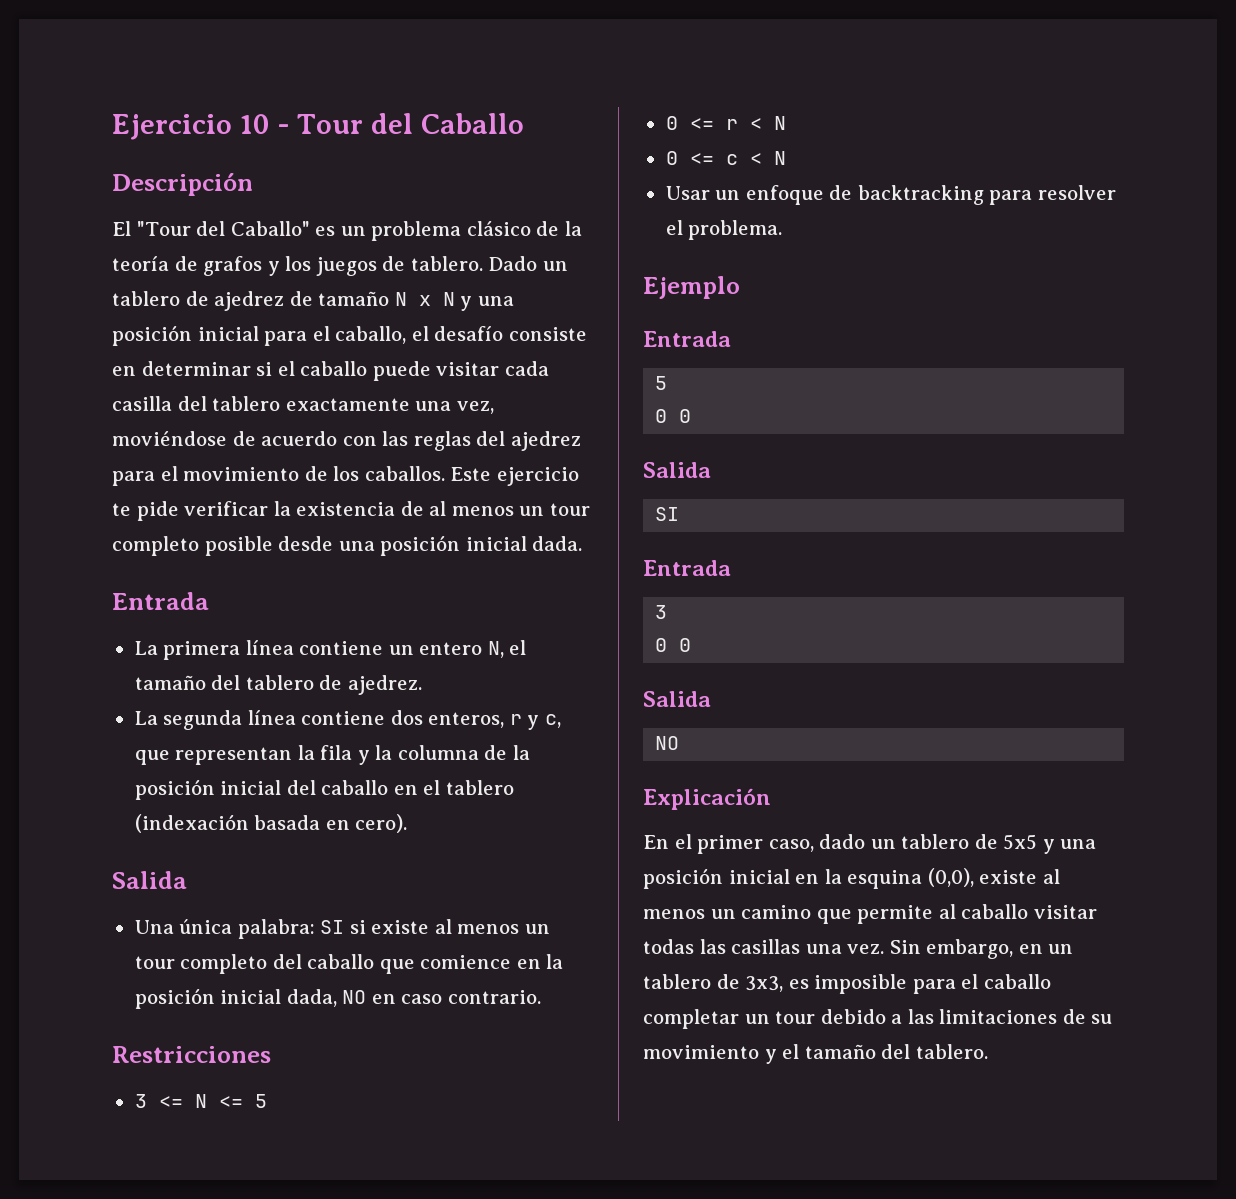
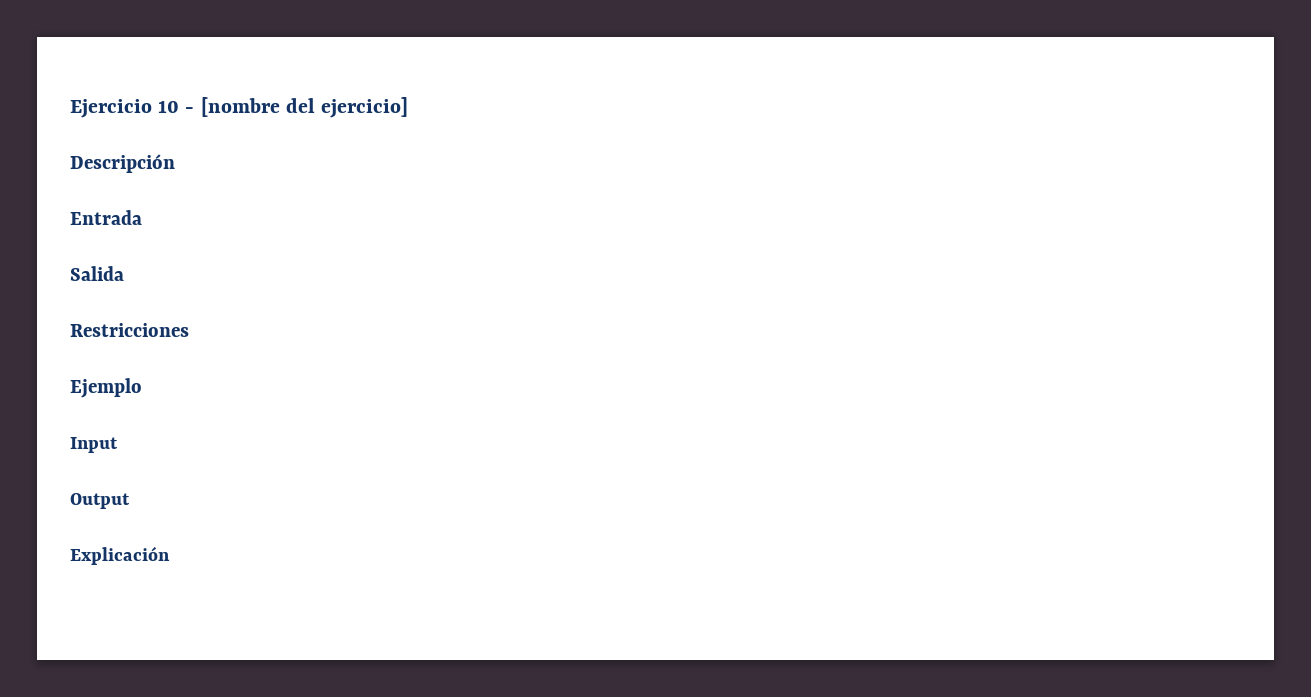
- Ejercicio 10 - Tour del Caballo
+ Ejercicio 10 - [nombre del ejercicio]
  Descripción
- El "Tour del Caballo" es un problema clásico de la teoría de grafos y los juegos de tablero. Dado un tablero de ajedrez de tamaño N x N y una posición inicial para el caballo, el desafío consiste en determinar si el caballo puede visitar cada casilla del tablero exactamente una vez, moviéndose de acuerdo con las reglas del ajedrez para el movimiento de los caballos. Este ejercicio te pide verificar la existencia de al menos un tour completo posible desde una posición inicial dada.
  Entrada
- La primera línea contiene un entero N, el tamaño del tablero de ajedrez.
- La segunda línea contiene dos enteros, r y c, que representan la fila y la columna de la posición inicial del caballo en el tablero (indexación basada en cero).
  Salida
- Una única palabra: SI si existe al menos un tour completo del caballo que comience en la posición inicial dada, NO en caso contrario.
  Restricciones
- 3 <= N <= 5
- 0 <= r < N
- 0 <= c < N
- Usar un enfoque de backtracking para resolver el problema.
  Ejemplo
- Entrada
- 5
- 0 0
- Salida
- SI
- Entrada
- 3
- 0 0
- Salida
- NO
+ Input
+ Output
  Explicación
- En el primer caso, dado un tablero de 5x5 y una posición inicial en la esquina (0,0), existe al menos un camino que permite al caballo visitar todas las casillas una vez. Sin embargo, en un tablero de 3x3, es imposible para el caballo completar un tour debido a las limitaciones de su movimiento y el tamaño del tablero.

